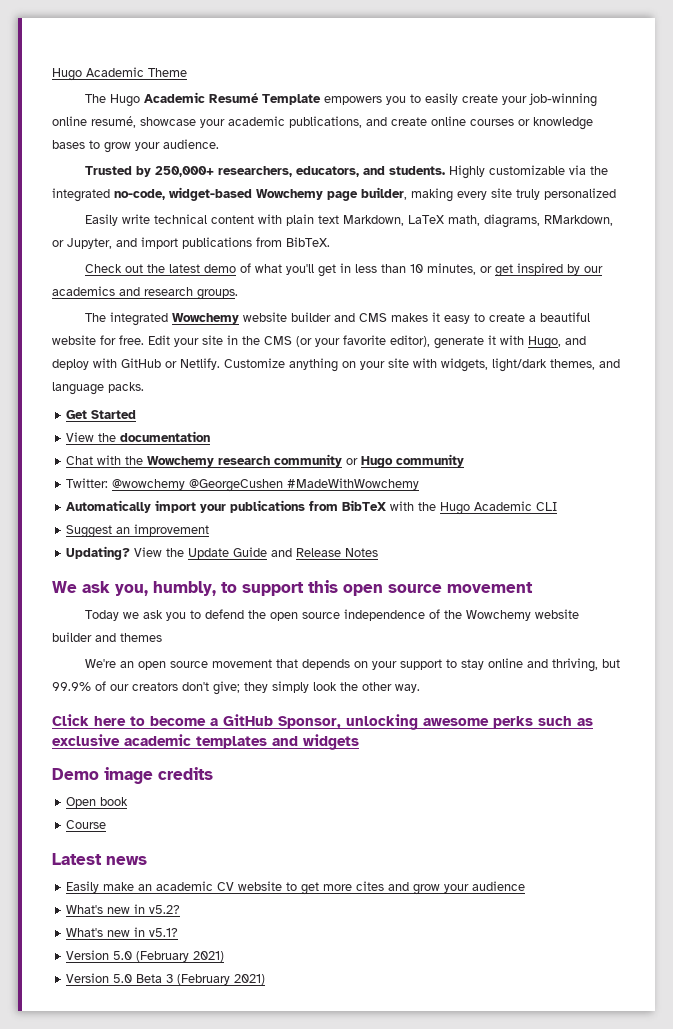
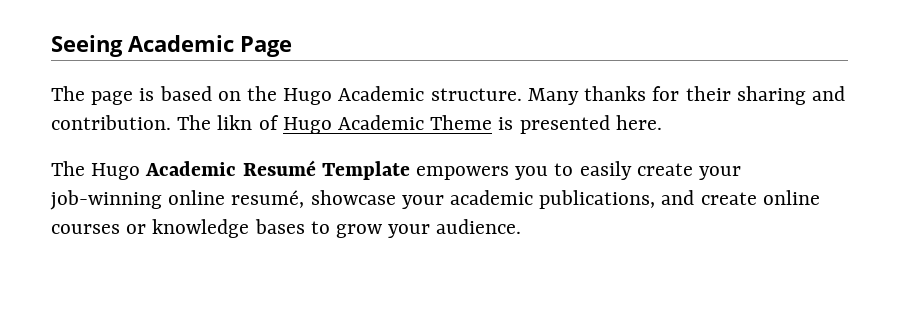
- Hugo Academic Theme
+ Seeing Academic Page
+ The page is based on the Hugo Academic structure. Many thanks for their sharing and contribution. The likn of Hugo Academic Theme is presented here.
- Trusted by 250,000+ researchers, educators, and students. Highly customizable via the integrated no-code, widget-based Wowchemy page builder, making every site truly personalized
- Easily write technical content with plain text Markdown, LaTeX math, diagrams, RMarkdown, or Jupyter, and import publications from BibTeX.
- Check out the latest demo of what you'll get in less than 10 minutes, or get inspired by our academics and research groups.
- The integrated Wowchemy website builder and CMS makes it easy to create a beautiful website for free. Edit your site in the CMS (or your favorite editor), generate it with Hugo, and deploy with GitHub or Netlify. Customize anything on your site with widgets, light/dark themes, and language packs.
- Get Started
- View the documentation
- Chat with the Wowchemy research community or Hugo community
- Twitter: @wowchemy @GeorgeCushen #MadeWithWowchemy
- Automatically import your publications from BibTeX with the Hugo Academic CLI
- Suggest an improvement
- Updating? View the Update Guide and Release Notes
- We ask you, humbly, to support this open source movement
- Today we ask you to defend the open source independence of the Wowchemy website builder and themes
- We're an open source movement that depends on your support to stay online and thriving, but 99.9% of our creators don't give; they simply look the other way.
- Click here to become a GitHub Sponsor, unlocking awesome perks such as exclusive academic templates and widgets
- Demo image credits
- Open book
- Course
- Latest news
- Easily make an academic CV website to get more cites and grow your audience
- What's new in v5.2?
- What's new in v5.1?
- Version 5.0 (February 2021)
- Version 5.0 Beta 3 (February 2021)

